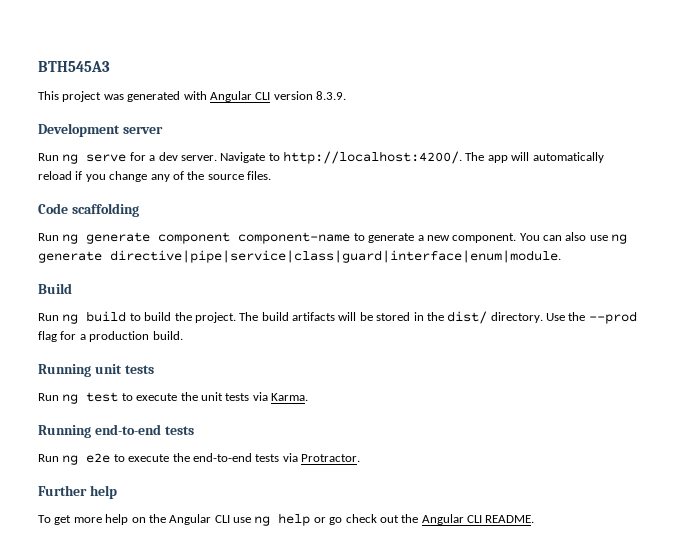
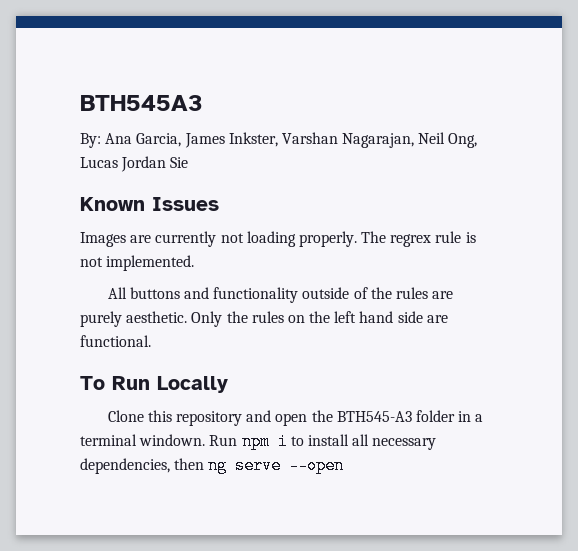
- This project was generated with Angular CLI version 8.3.9.
- Development server
- Run ng serve for a dev server. Navigate to http://localhost:4200/. The app will automatically reload if you change any of the source files.
- Code scaffolding
- Run ng generate component component-name to generate a new component. You can also use ng generate directive|pipe|service|class|guard|interface|enum|module.
- Build
- Run ng build to build the project. The build artifacts will be stored in the dist/ directory. Use the --prod flag for a production build.
- Running unit tests
- Run ng test to execute the unit tests via Karma.
- Running end-to-end tests
- Run ng e2e to execute the end-to-end tests via Protractor.
- Further help
- To get more help on the Angular CLI use ng help or go check out the Angular CLI README.
+ By: Ana Garcia, James Inkster, Varshan Nagarajan, Neil Ong, Lucas Jordan Sie
+ Known Issues
+ Images are currently not loading properly. The regrex rule is not implemented.
+ All buttons and functionality outside of the rules are purely aesthetic. Only the rules on the left hand side are functional.
+ To Run Locally
+ Clone this repository and open the BTH545-A3 folder in a terminal windown. Run npm i to install all necessary dependencies, then ng serve --open

